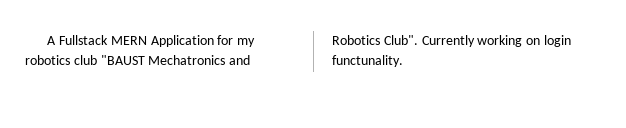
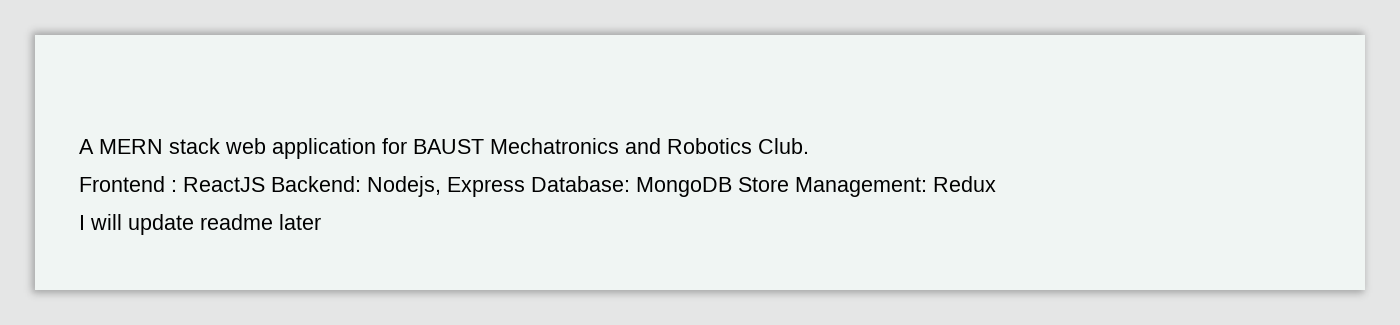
- A Fullstack MERN Application for my robotics club "BAUST Mechatronics and Robotics Club". Currently working on login functunality.
+ A MERN stack web application for BAUST Mechatronics and Robotics Club.
+ Frontend : ReactJS Backend: Nodejs, Express Database: MongoDB Store Management: Redux
+ I will update readme later

